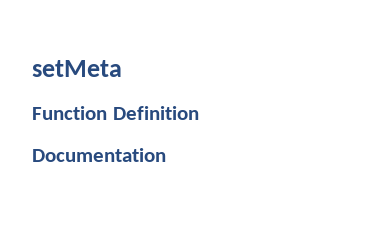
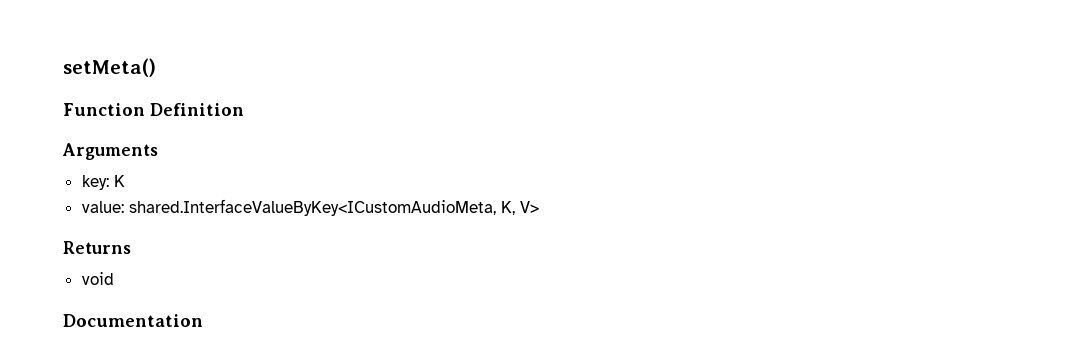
- setMeta
+ setMeta()
+ Arguments
+ key: K
+ value: shared.InterfaceValueByKey<ICustomAudioMeta, K, V>
+ Returns
+ void

